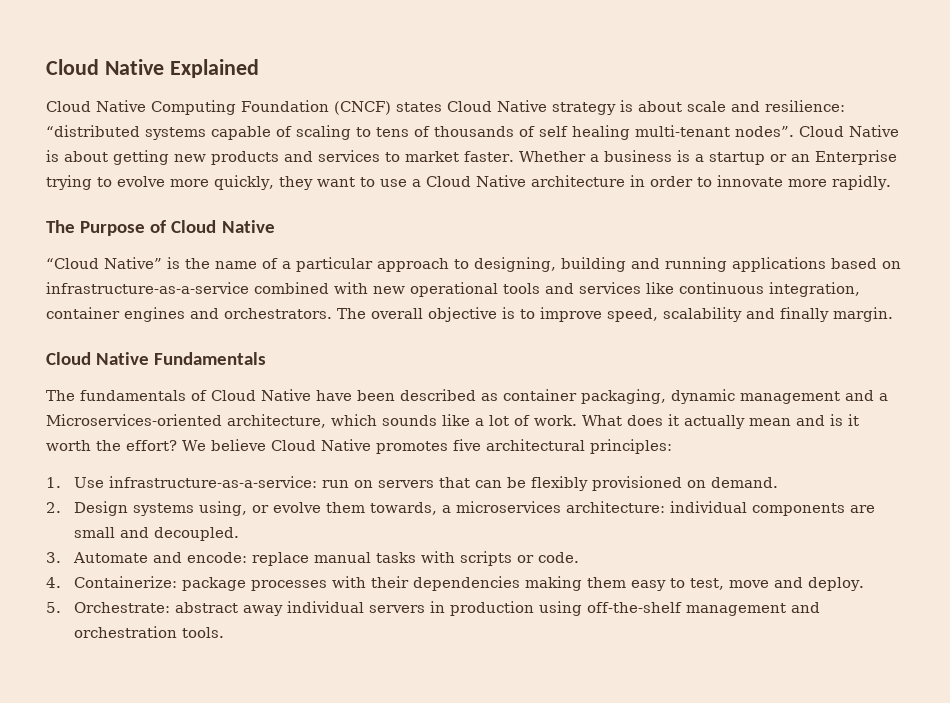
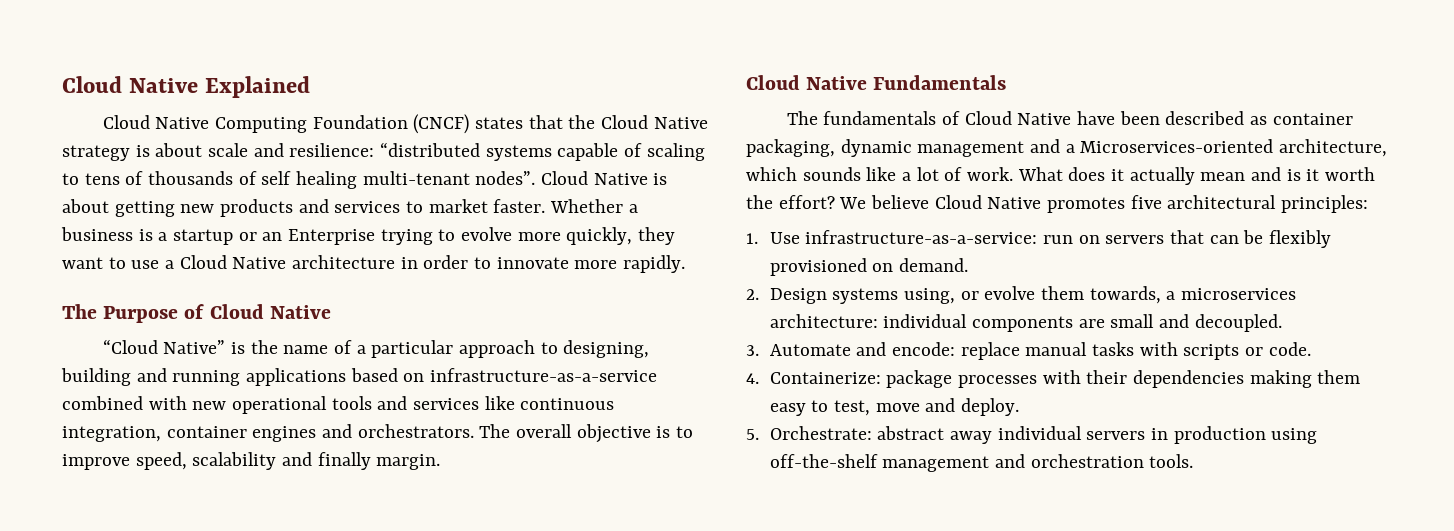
- Cloud Native Computing Foundation (CNCF) states Cloud Native strategy is about scale and resilience: “distributed systems capable of scaling to tens of thousands of self healing multi-tenant nodes”.
+ Cloud Native Computing Foundation (CNCF) states that the Cloud Native strategy is about scale and resilience: “distributed systems capable of scaling to tens of thousands of self healing multi-tenant nodes”.

